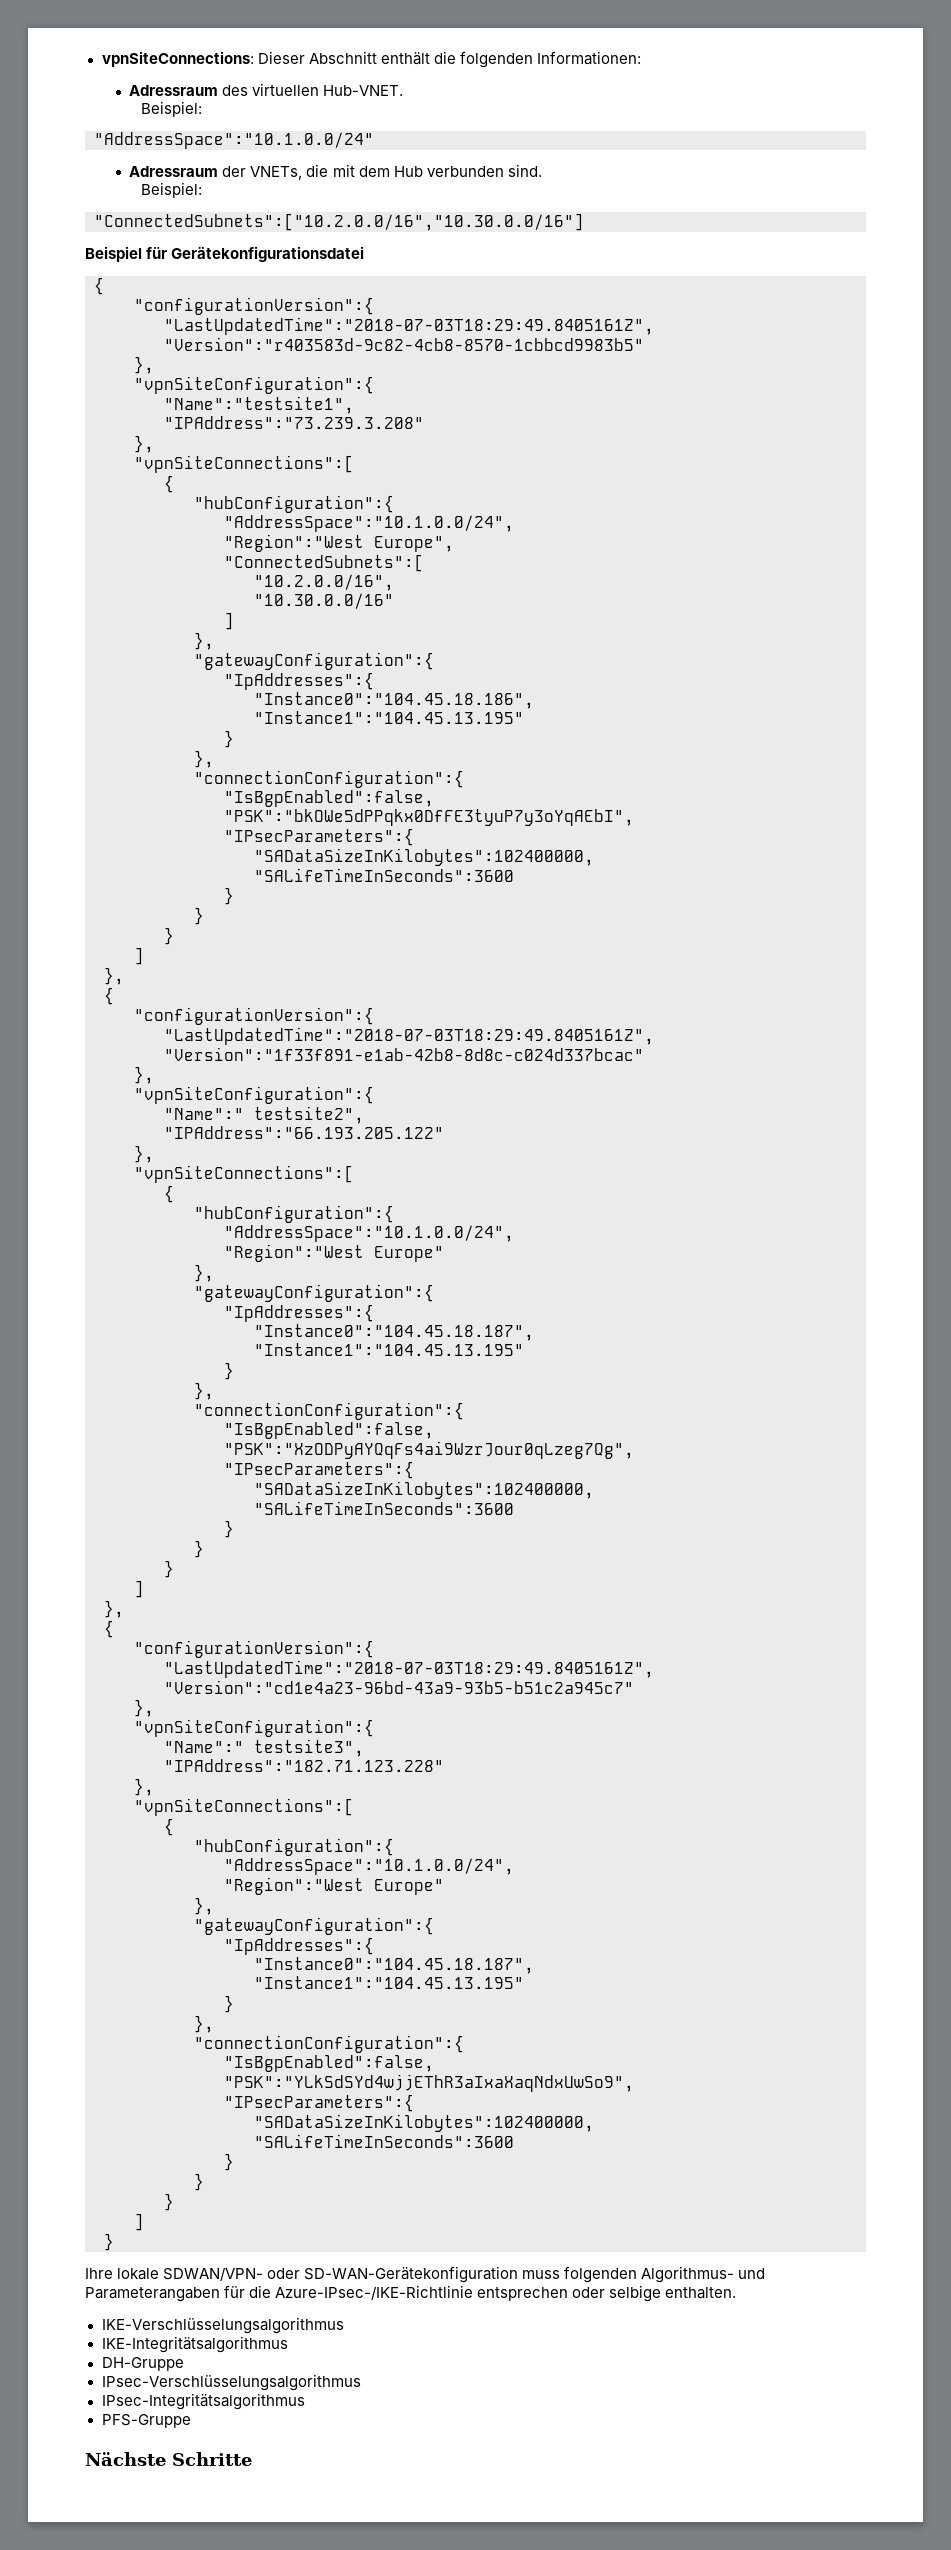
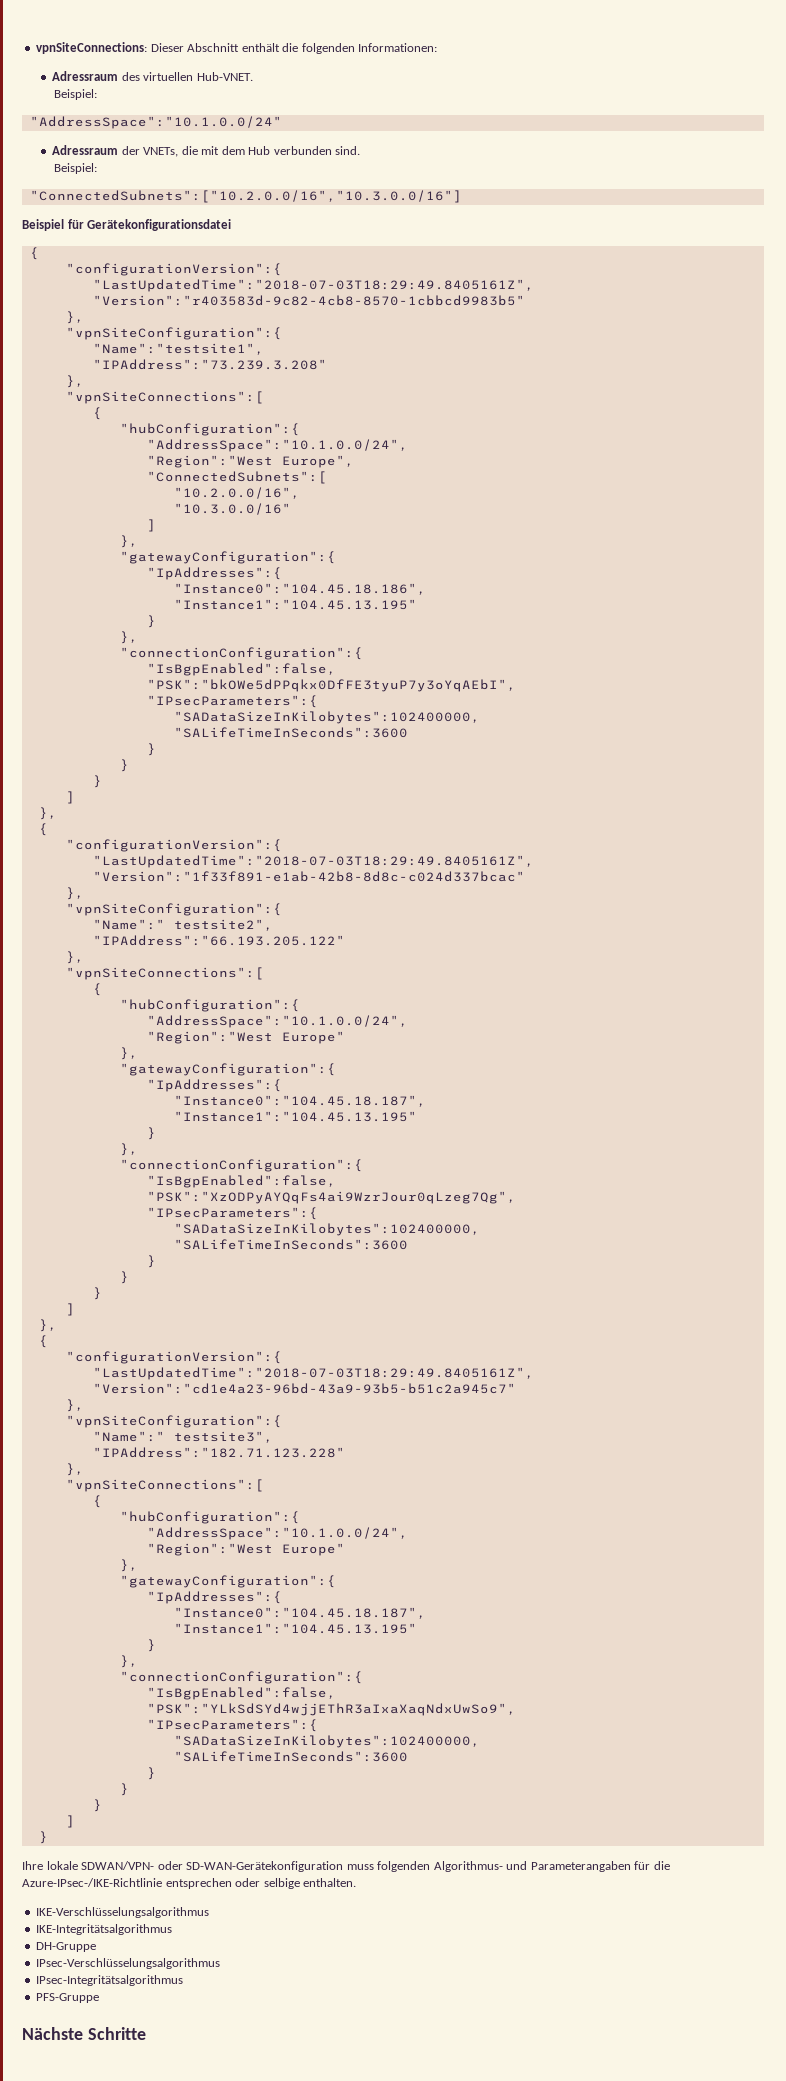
- "ConnectedSubnets":["10.2.0.0/16","10.30.0.0/16"]
+ "ConnectedSubnets":["10.2.0.0/16","10.3.0.0/16"]
- "10.30.0.0/16"
+ "10.3.0.0/16"

